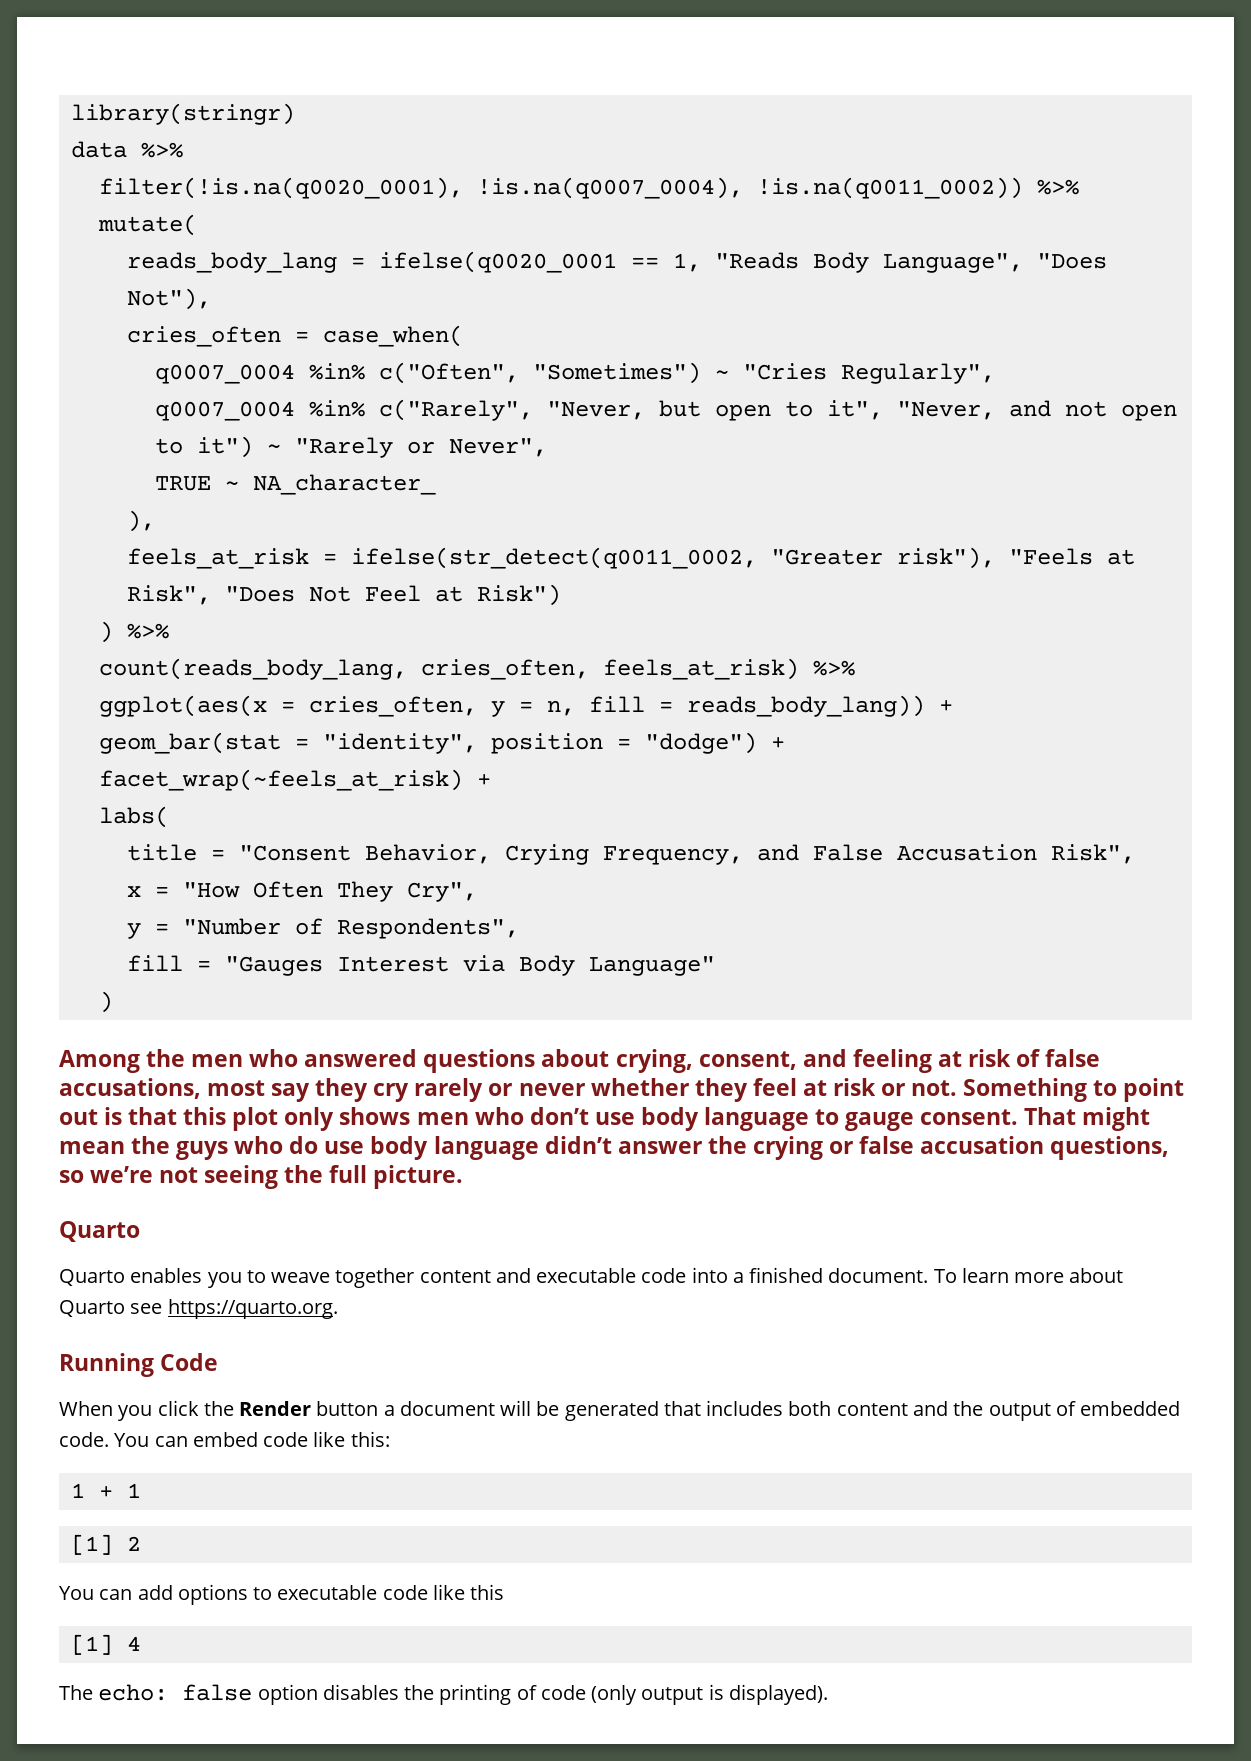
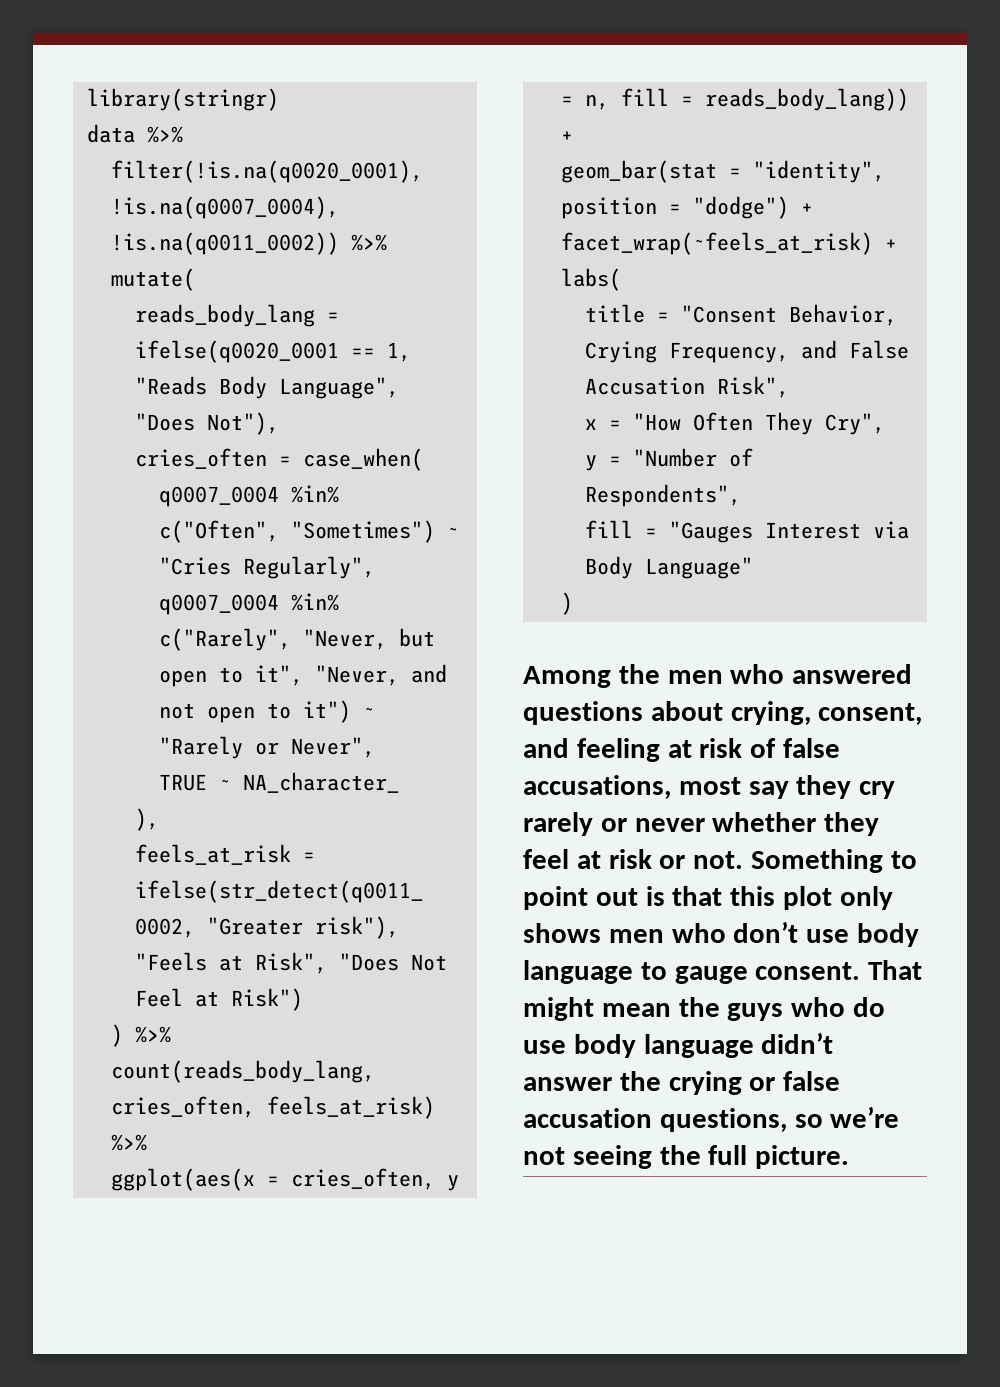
  That might mean the guys who do use body language didn’t answer the crying or false accusation questions, so we’re not seeing the full picture.
- Quarto
- Quarto enables you to weave together content and executable code into a finished document. To learn more about Quarto see https://quarto.org.
- Running Code
- When you click the Render button a document will be generated that includes both content and the output of embedded code. You can embed code like this:
- 1 + 1
- [1] 2
- You can add options to executable code like this
- [1] 4
- The echo: false option disables the printing of code (only output is displayed).

